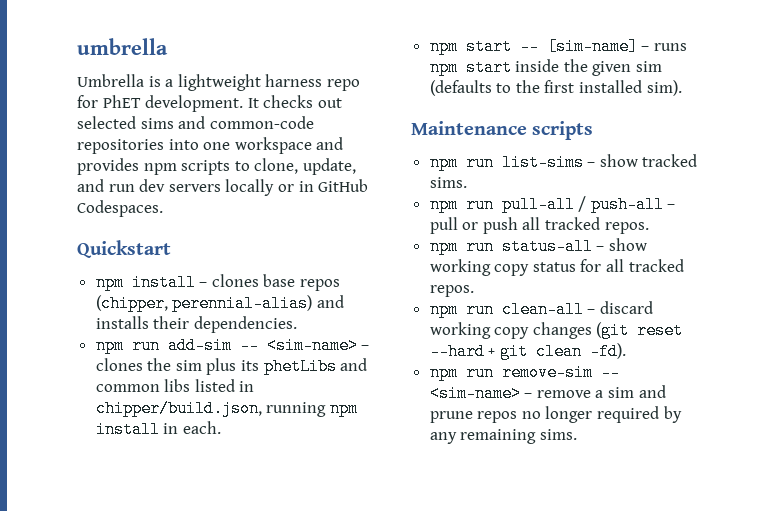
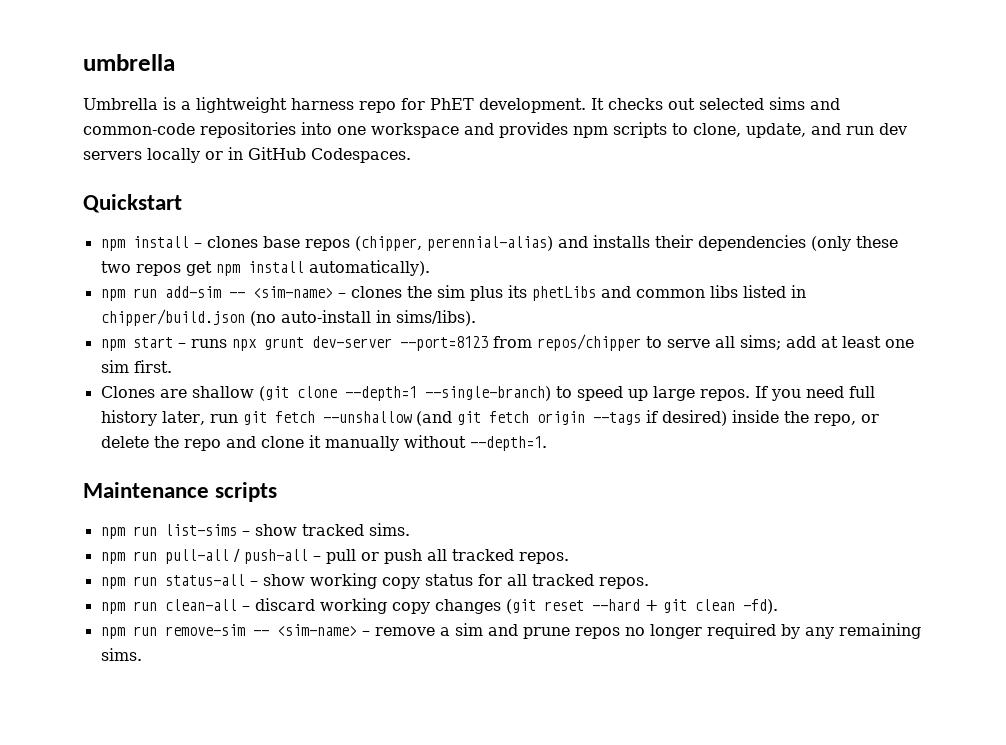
- npm install – clones base repos (chipper, perennial-alias) and installs their dependencies.
+ npm install – clones base repos (chipper, perennial-alias) and installs their dependencies (only these two repos get npm install automatically).
- npm run add-sim -- <sim-name> – clones the sim plus its phetLibs and common libs listed in chipper/build.json, running npm install in each.
- npm start -- [sim-name] – runs npm start inside the given sim (defaults to the first installed sim).
+ npm run add-sim -- <sim-name> – clones the sim plus its phetLibs and common libs listed in chipper/build.json (no auto-install in sims/libs).
+ npm start – runs npx grunt dev-server --port=8123 from repos/chipper to serve all sims; add at least one sim first.
+ Clones are shallow (git clone --depth=1 --single-branch) to speed up large repos. If you need full history later, run git fetch --unshallow (and git fetch origin --tags if desired) inside the repo, or delete the repo and clone it manually without --depth=1.

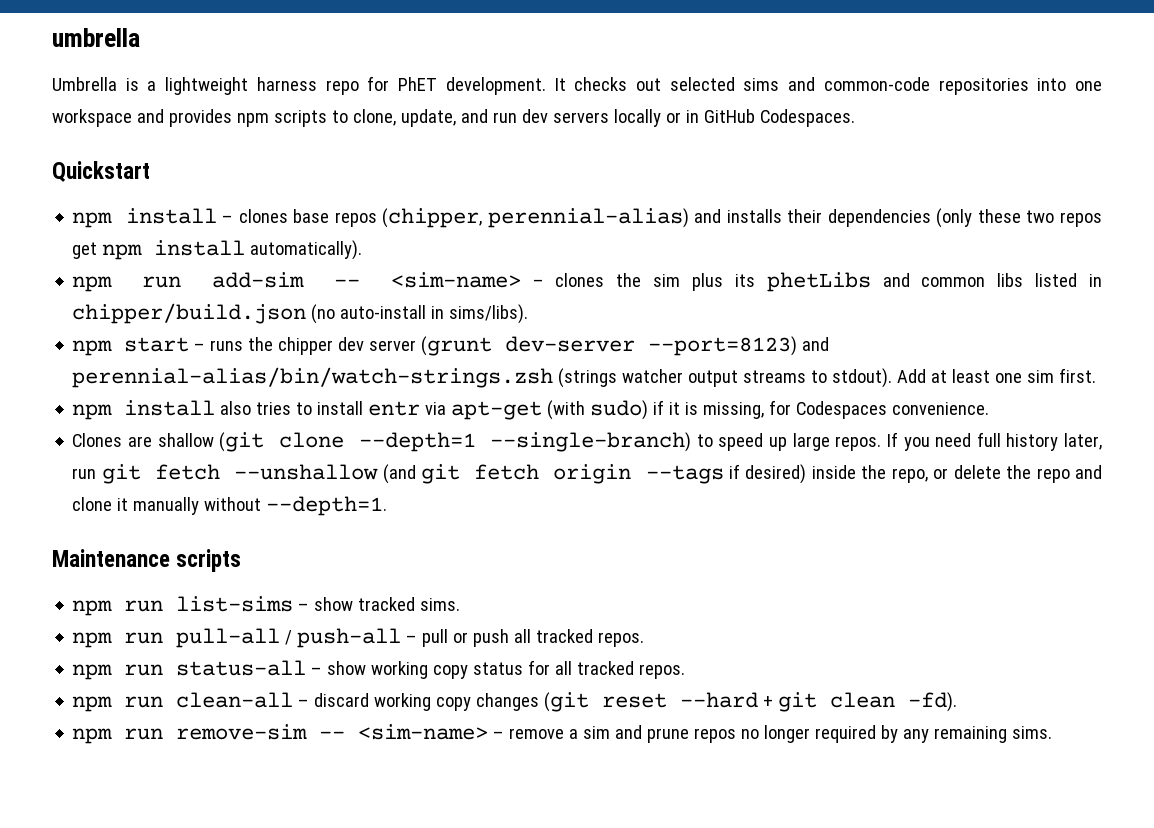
- npm start – runs npx grunt dev-server --port=8123 from repos/chipper to serve all sims; add at least one sim first.
+ npm start – runs the chipper dev server (grunt dev-server --port=8123) and perennial-alias/bin/watch-strings.zsh (strings watcher output streams to stdout). Add at least one sim first.
+ npm install also tries to install entr via apt-get (with sudo) if it is missing, for Codespaces convenience.

